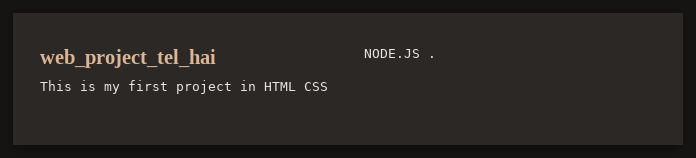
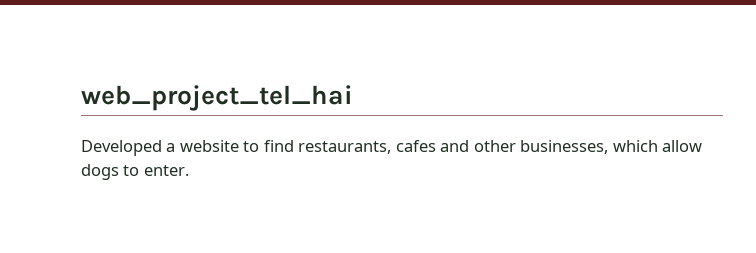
- This is my first project in HTML CSS NODE.JS .
+ Developed a website to find restaurants, cafes and other businesses, which allow dogs to enter.

